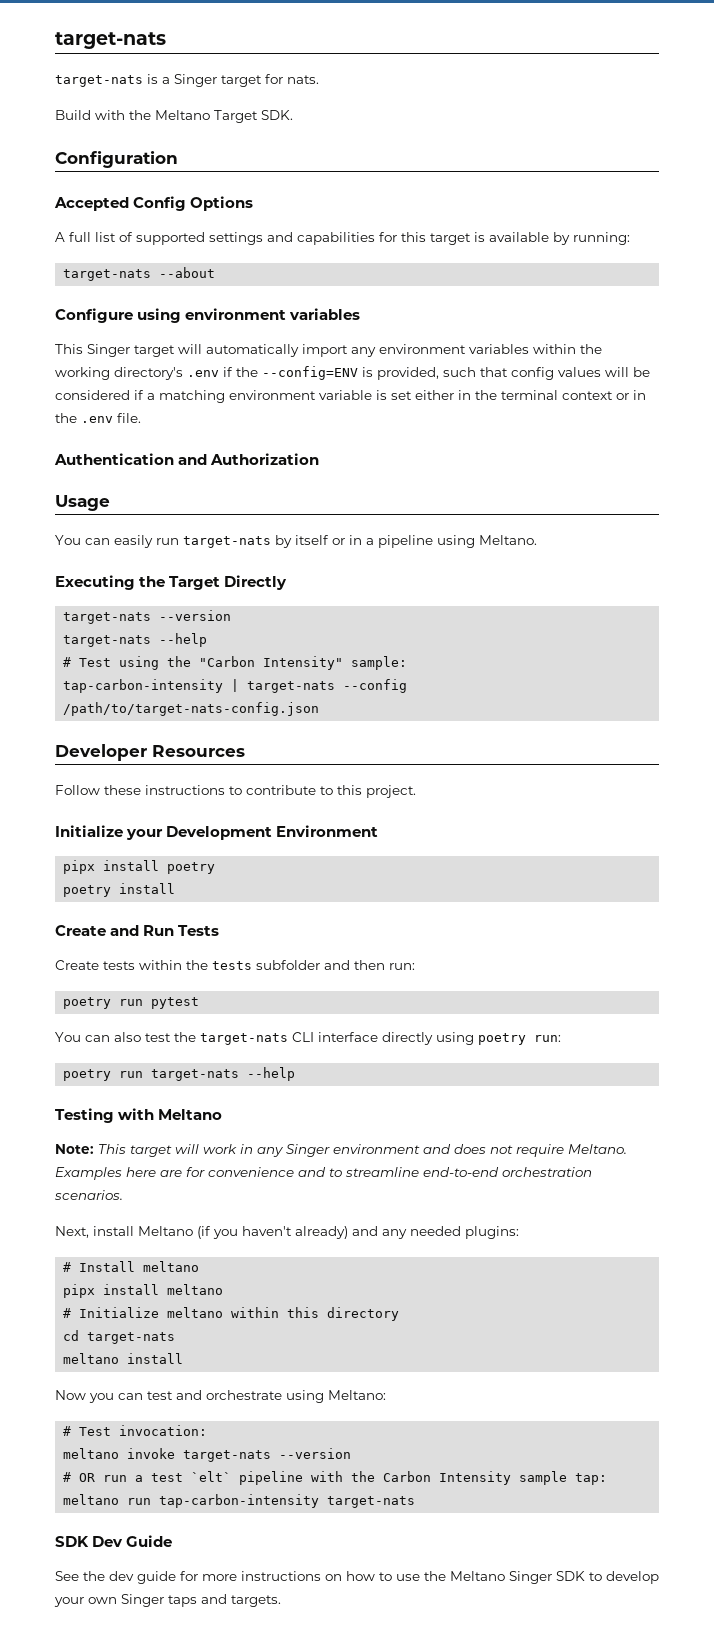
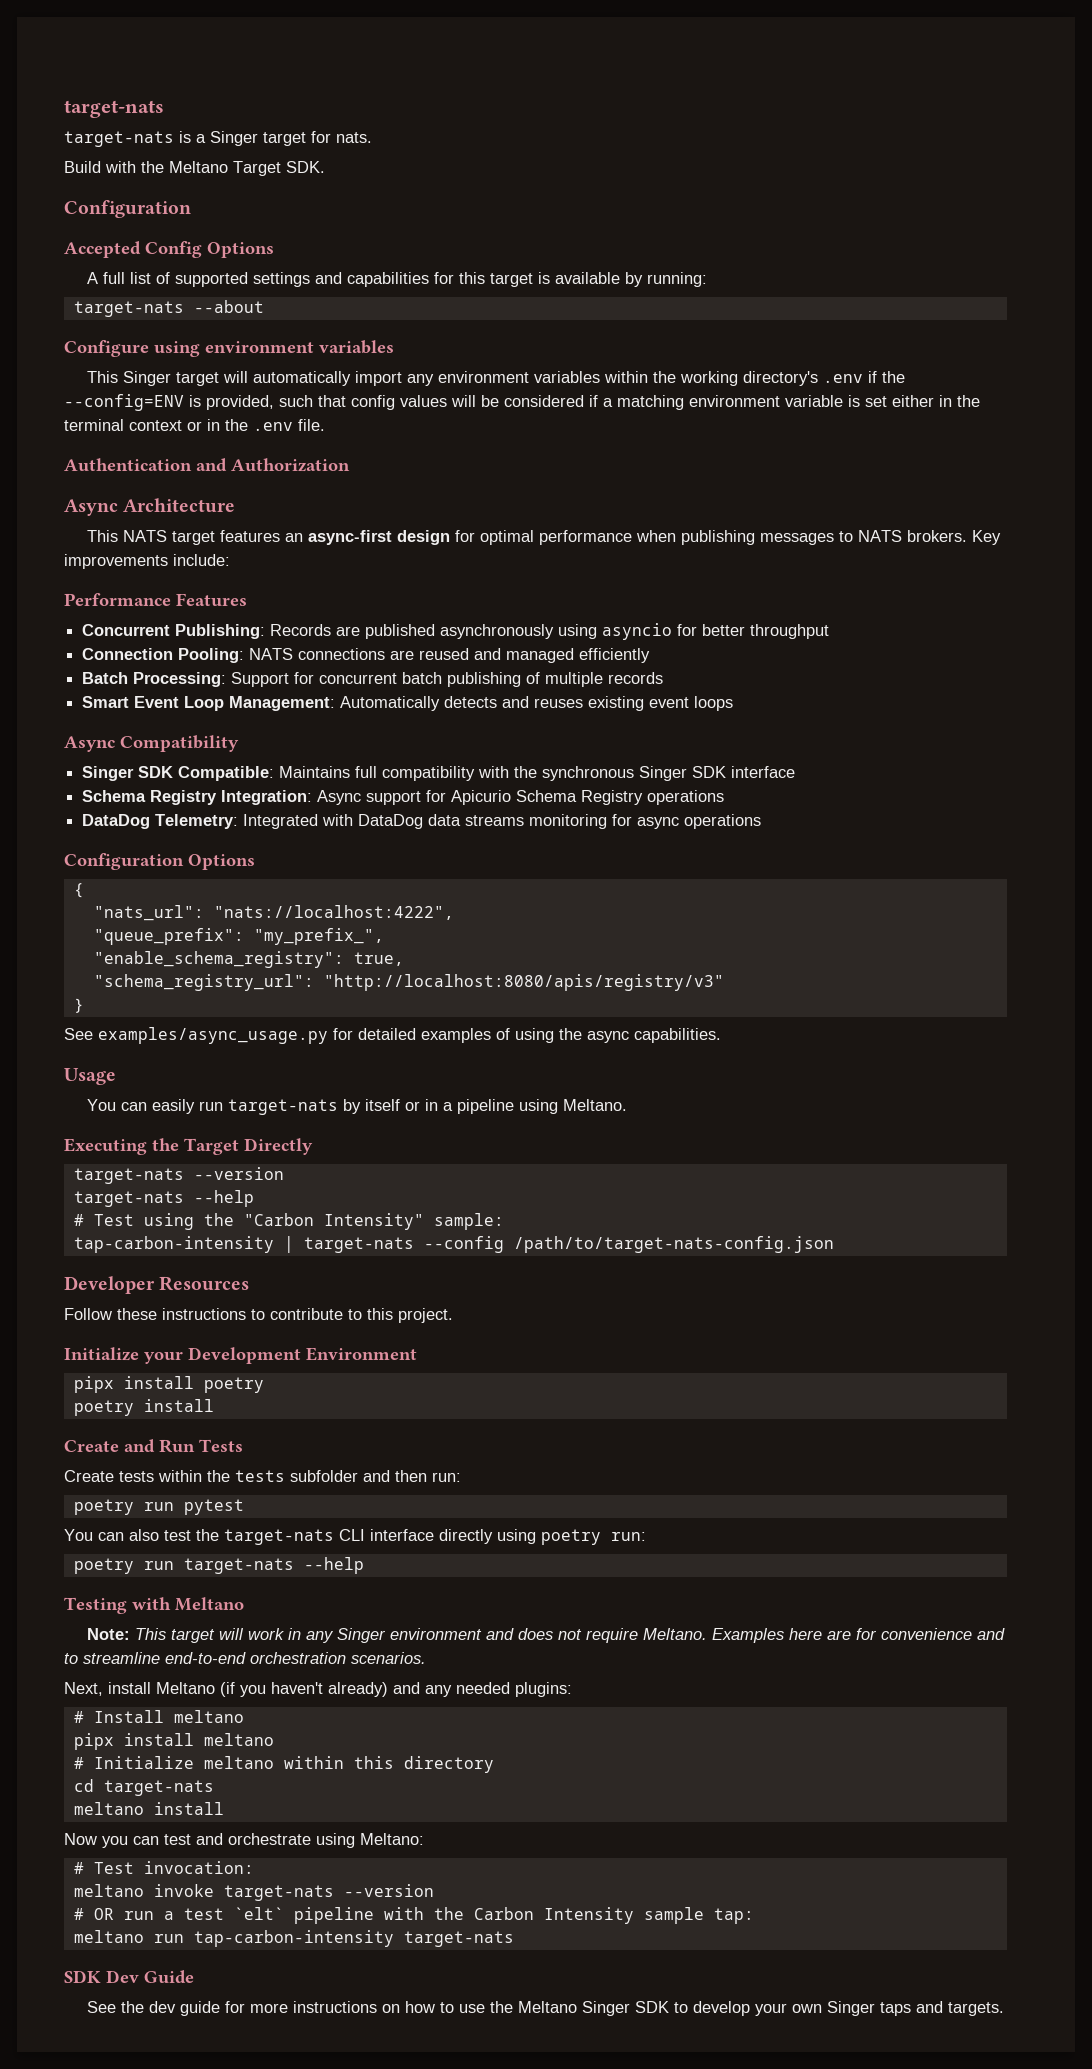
+ Async Architecture
+ This NATS target features an async-first design for optimal performance when publishing messages to NATS brokers. Key improvements include:
+ Performance Features
+ Concurrent Publishing: Records are published asynchronously using asyncio for better throughput
+ Connection Pooling: NATS connections are reused and managed efficiently
+ Batch Processing: Support for concurrent batch publishing of multiple records
+ Smart Event Loop Management: Automatically detects and reuses existing event loops
+ Async Compatibility
+ Singer SDK Compatible: Maintains full compatibility with the synchronous Singer SDK interface
+ Schema Registry Integration: Async support for Apicurio Schema Registry operations
+ DataDog Telemetry: Integrated with DataDog data streams monitoring for async operations
+ Configuration Options
+ {
+ "nats_url": "nats://localhost:4222",
+ "queue_prefix": "my_prefix_",
+ "enable_schema_registry": true,
+ "schema_registry_url": "http://localhost:8080/apis/registry/v3"
+ }
+ See examples/async_usage.py for detailed examples of using the async capabilities.

